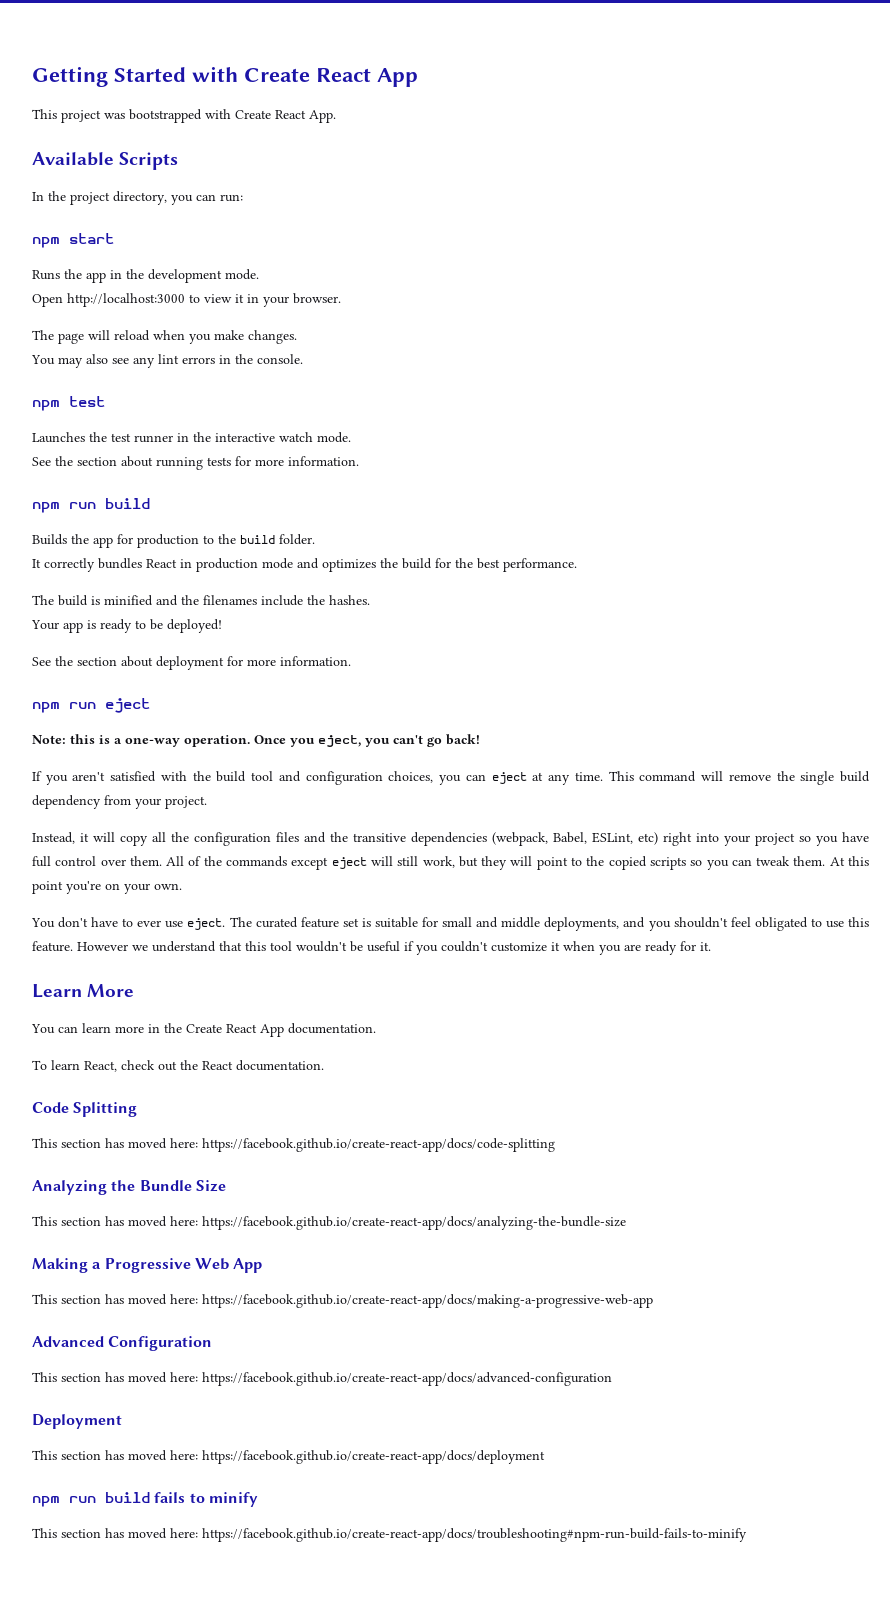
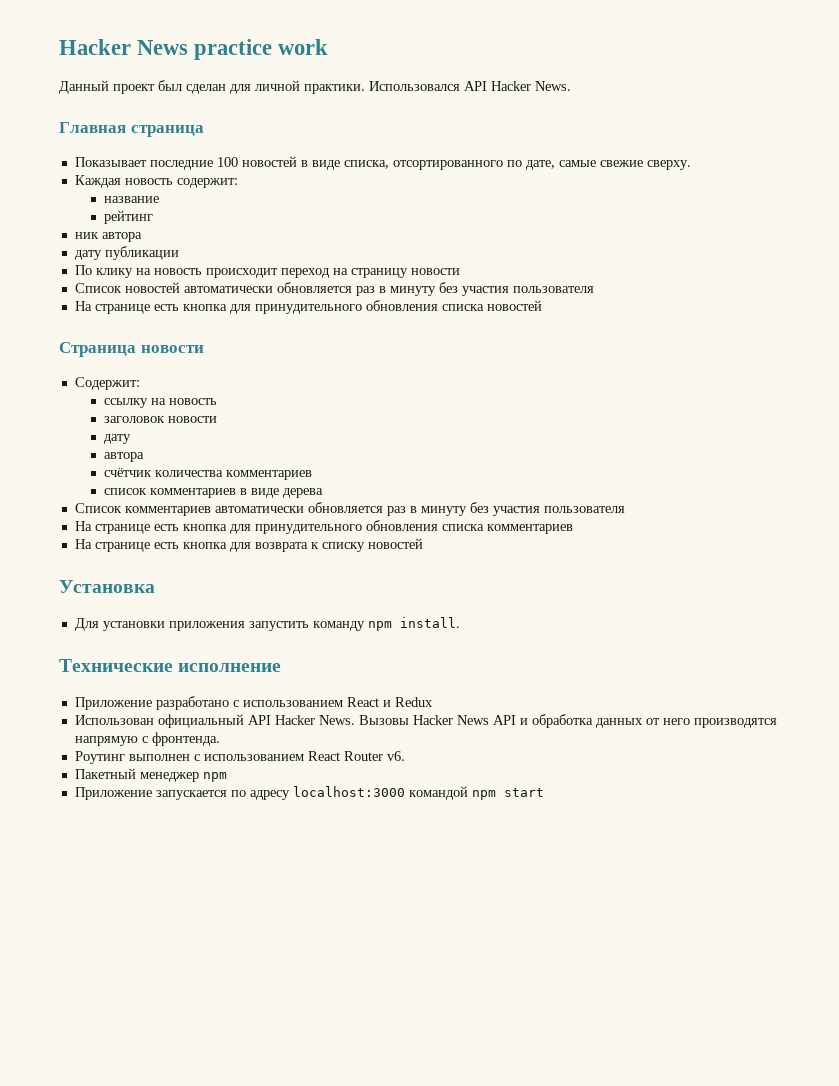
- Getting Started with Create React App
- This project was bootstrapped with Create React App.
- Available Scripts
- In the project directory, you can run:
- npm start
- Runs the app in the development mode.
- Open http://localhost:3000 to view it in your browser.
- The page will reload when you make changes.
- You may also see any lint errors in the console.
- npm test
- Launches the test runner in the interactive watch mode.
- See the section about running tests for more information.
- npm run build
- Builds the app for production to the build folder.
- It correctly bundles React in production mode and optimizes the build for the best performance.
- The build is minified and the filenames include the hashes.
- Your app is ready to be deployed!
- See the section about deployment for more information.
- npm run eject
- Note: this is a one-way operation. Once you eject, you can't go back!
- If you aren't satisfied with the build tool and configuration choices, you can eject at any time. This command will remove the single build dependency from your project.
- Instead, it will copy all the configuration files and the transitive dependencies (webpack, Babel, ESLint, etc) right into your project so you have full control over them. All of the commands except eject will still work, but they will point to the copied scripts so you can tweak them. At this point you're on your own.
- You don't have to ever use eject. The curated feature set is suitable for small and middle deployments, and you shouldn't feel obligated to use this feature. However we understand that this tool wouldn't be useful if you couldn't customize it when you are ready for it.
- Learn More
- You can learn more in the Create React App documentation.
- To learn React, check out the React documentation.
- Code Splitting
- This section has moved here: https://facebook.github.io/create-react-app/docs/code-splitting
- Analyzing the Bundle Size
- This section has moved here: https://facebook.github.io/create-react-app/docs/analyzing-the-bundle-size
- Making a Progressive Web App
- This section has moved here: https://facebook.github.io/create-react-app/docs/making-a-progressive-web-app
- Advanced Configuration
- This section has moved here: https://facebook.github.io/create-react-app/docs/advanced-configuration
- Deployment
- This section has moved here: https://facebook.github.io/create-react-app/docs/deployment
- npm run build fails to minify
- This section has moved here: https://facebook.github.io/create-react-app/docs/troubleshooting#npm-run-build-fails-to-minify
+ Hacker News practice work
+ Данный проект был сделан для личной практики. Использовался API Hacker News.
+ Главная страница
+ Показывает последние 100 новостей в виде списка, отсортированного по дате, самые свежие сверху.
+ Каждая новость содержит:
+ название
+ рейтинг
+ ник автора
+ дату публикации
+ По клику на новость происходит переход на страницу новости
+ Список новостей автоматически обновляется раз в минуту без участия пользователя
+ На странице есть кнопка для принудительного обновления списка новостей
+ Страница новости
+ Содержит:
+ ссылку на новость
+ заголовок новости
+ дату
+ автора
+ счётчик количества комментариев
+ список комментариев в виде дерева
+ Список комментариев автоматически обновляется раз в минуту без участия пользователя
+ На странице есть кнопка для принудительного обновления списка комментариев
+ На странице есть кнопка для возврата к списку новостей
+ Установка
+ Для установки приложения запустить команду npm install.
+ Технические исполнение
+ Приложение разработано с использованием React и Redux
+ Использован официальный API Hacker News. Вызовы Hacker News API и обработка данных от него производятся напрямую с фронтенда.
+ Роутинг выполнен с использованием React Router v6.
+ Пакетный менеджер npm
+ Приложение запускается по адресу localhost:3000 командой npm start

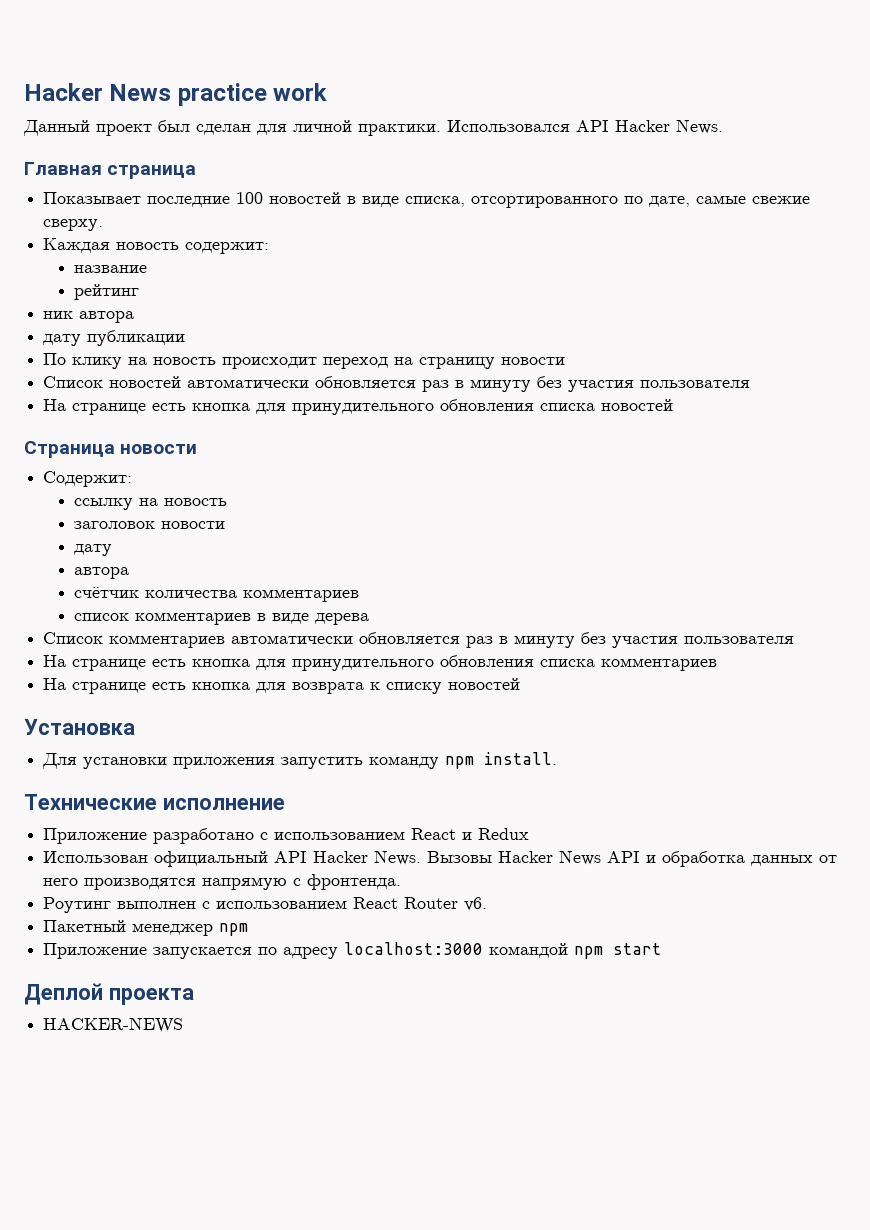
+ Деплой проекта
+ HACKER-NEWS

